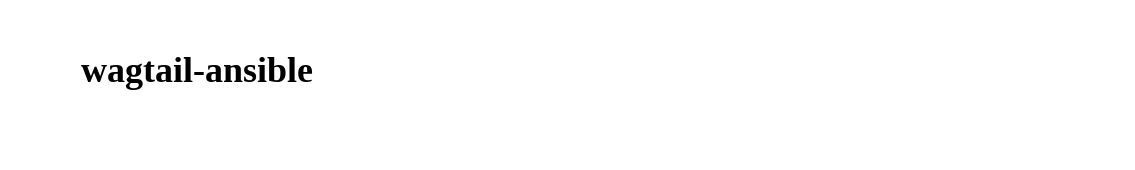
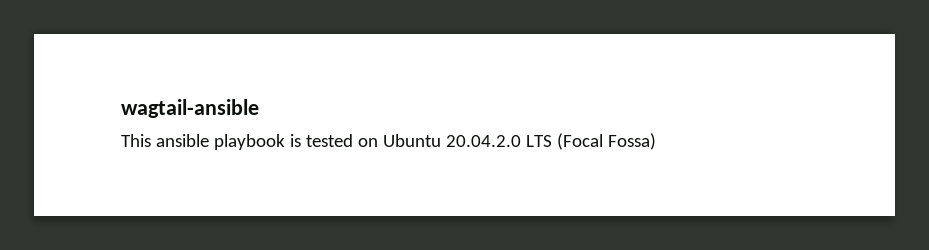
+ This ansible playbook is tested on Ubuntu 20.04.2.0 LTS (Focal Fossa)

